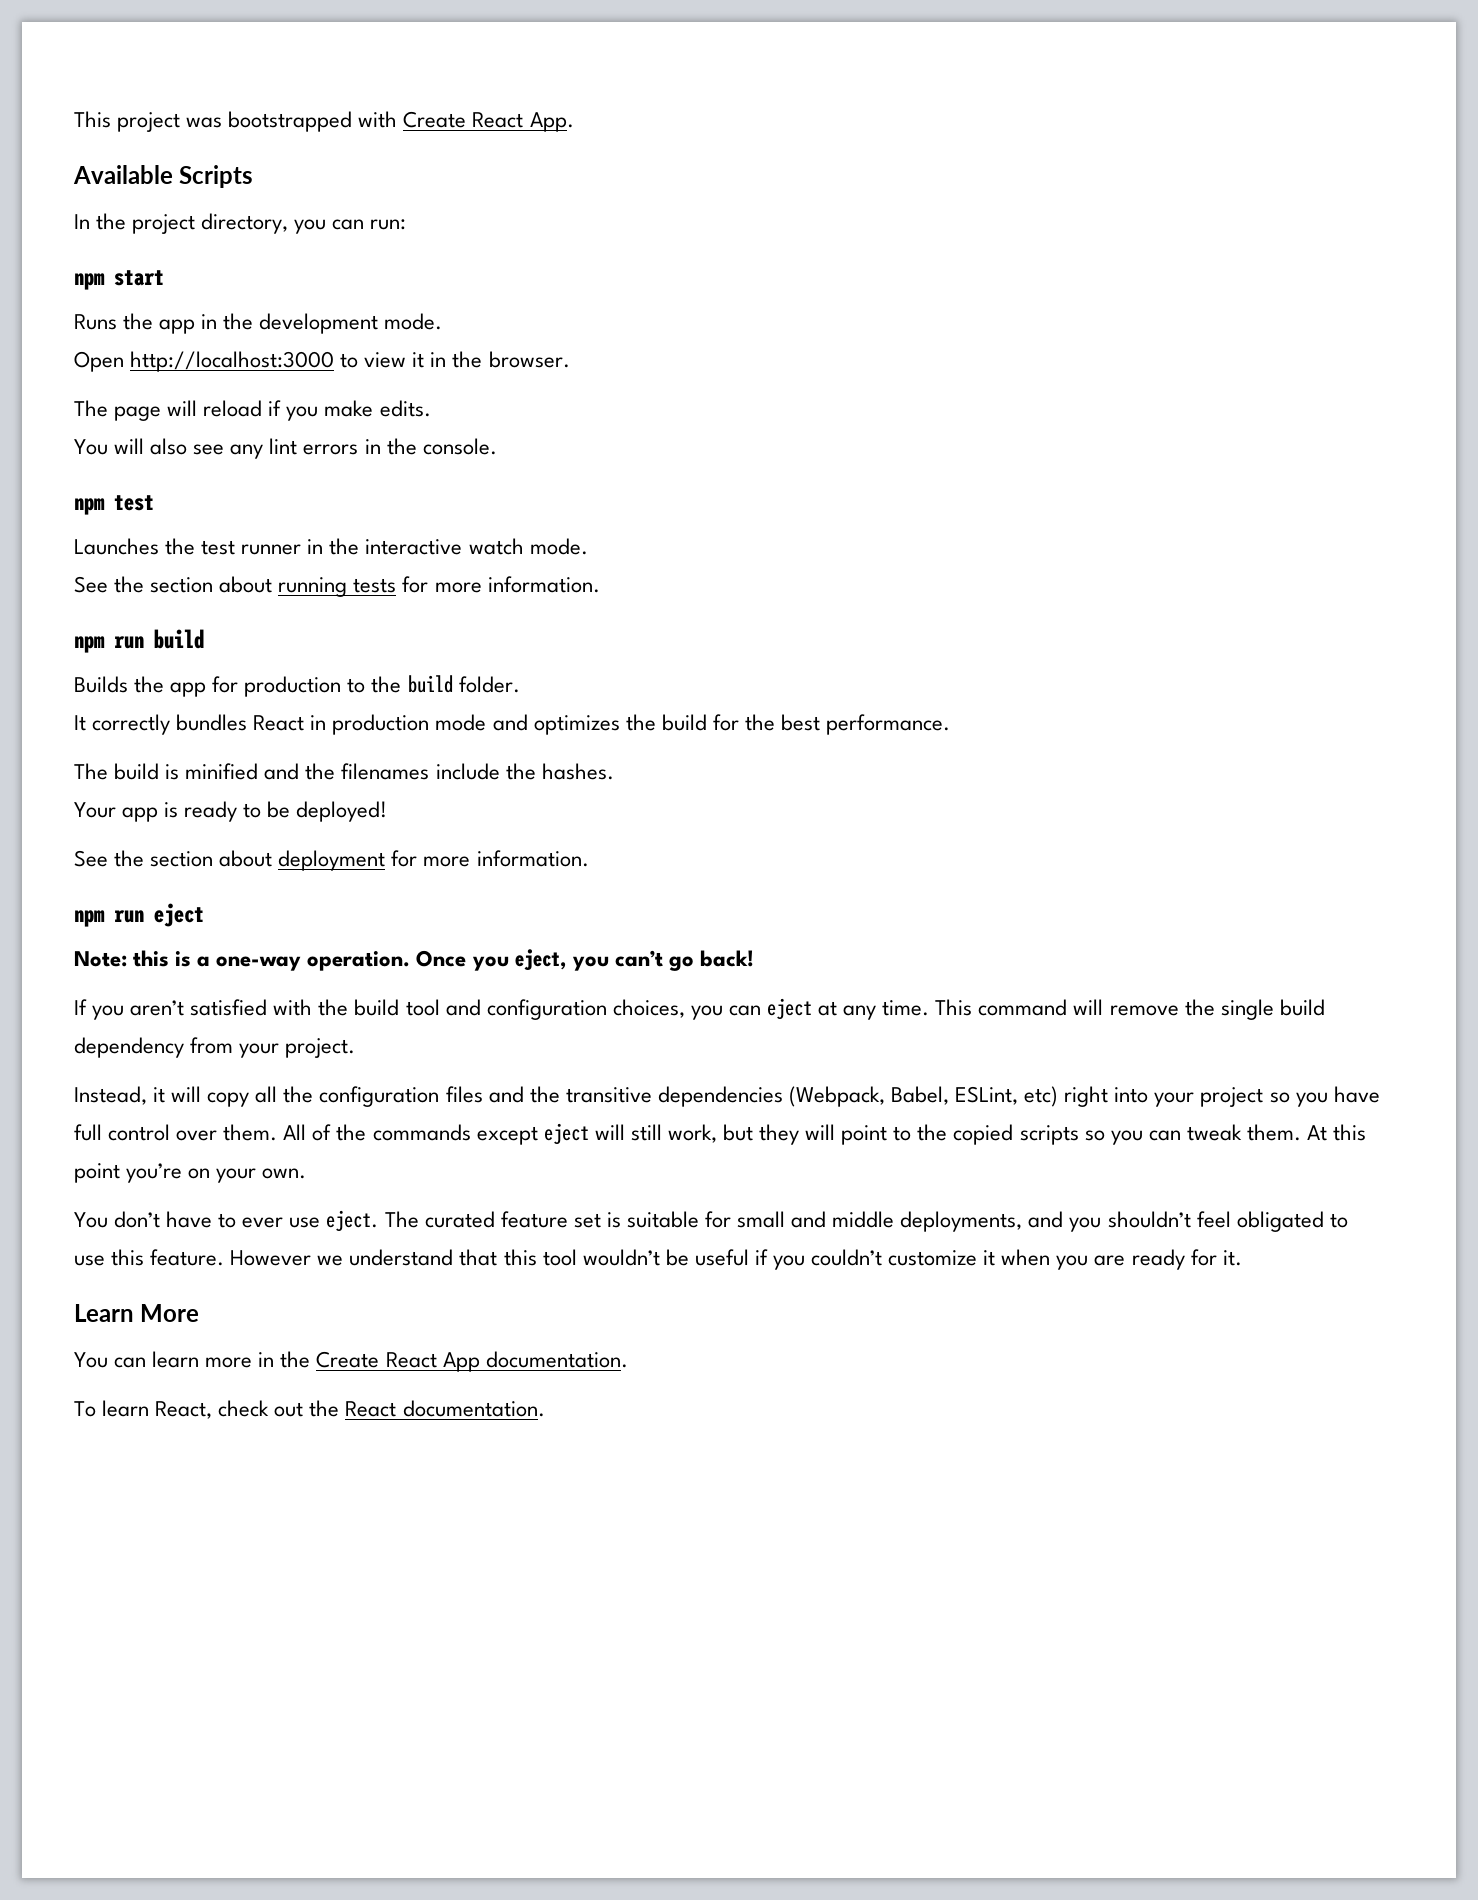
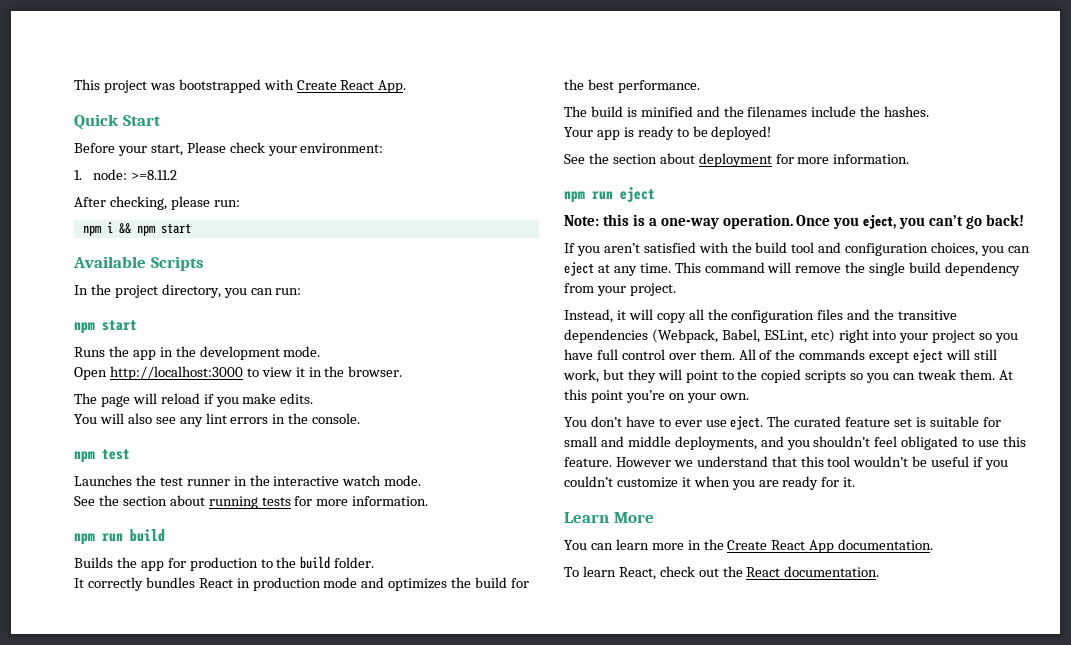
+ Quick Start
+ Before your start, Please check your environment:
+ 1. node: >=8.11.2
+ After checking, please run:
+ npm i && npm start

